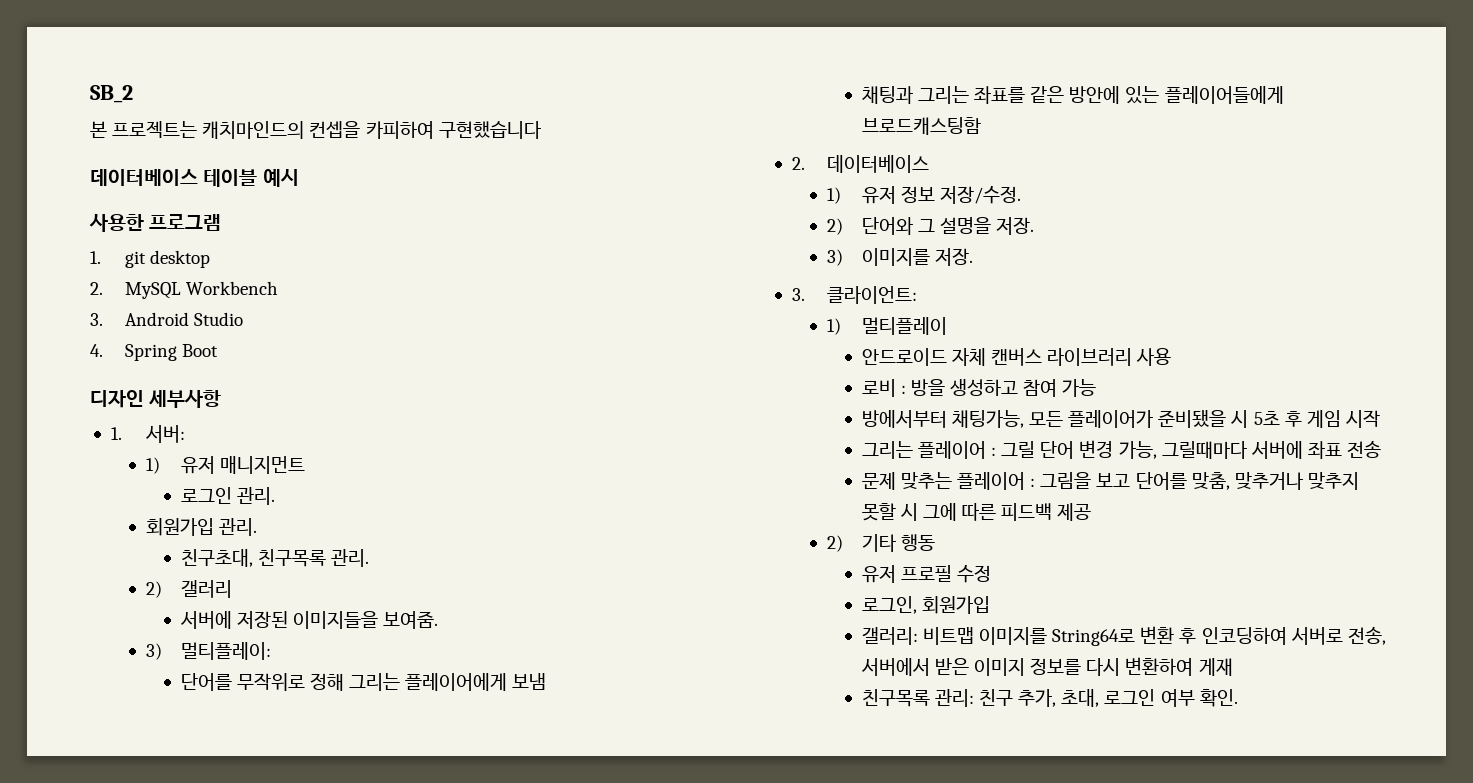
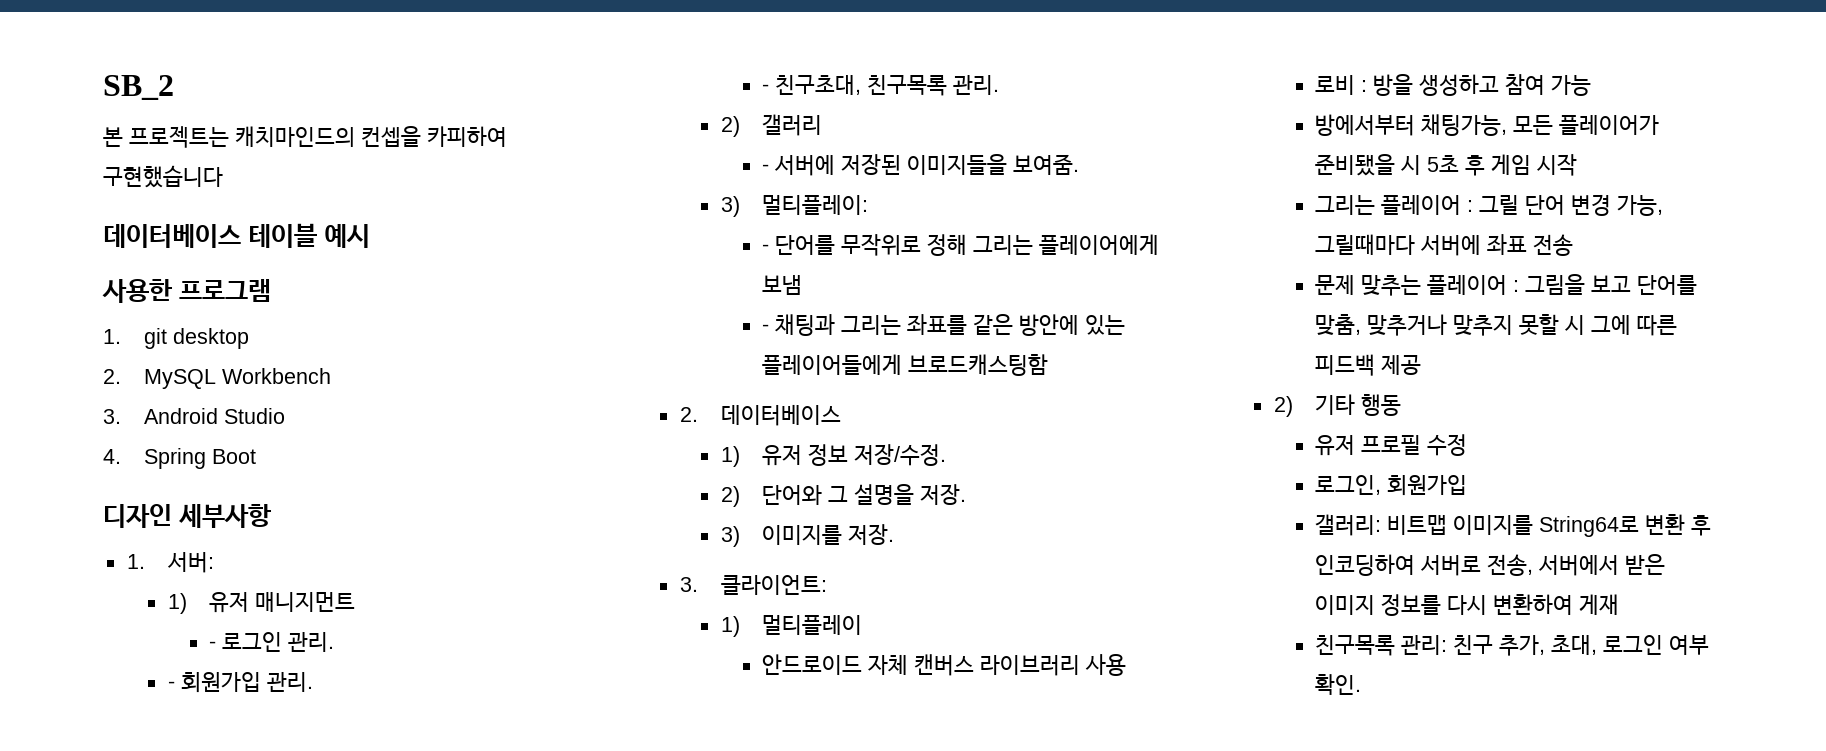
- 로그인 관리.
+ - 로그인 관리.
- 회원가입 관리.
+ - 회원가입 관리.
- 친구초대, 친구목록 관리.
+ - 친구초대, 친구목록 관리.
- 서버에 저장된 이미지들을 보여줌.
+ - 서버에 저장된 이미지들을 보여줌.
- 단어를 무작위로 정해 그리는 플레이어에게 보냄
+ - 단어를 무작위로 정해 그리는 플레이어에게 보냄
- 채팅과 그리는 좌표를 같은 방안에 있는 플레이어들에게 브로드캐스팅함
+ - 채팅과 그리는 좌표를 같은 방안에 있는 플레이어들에게 브로드캐스팅함

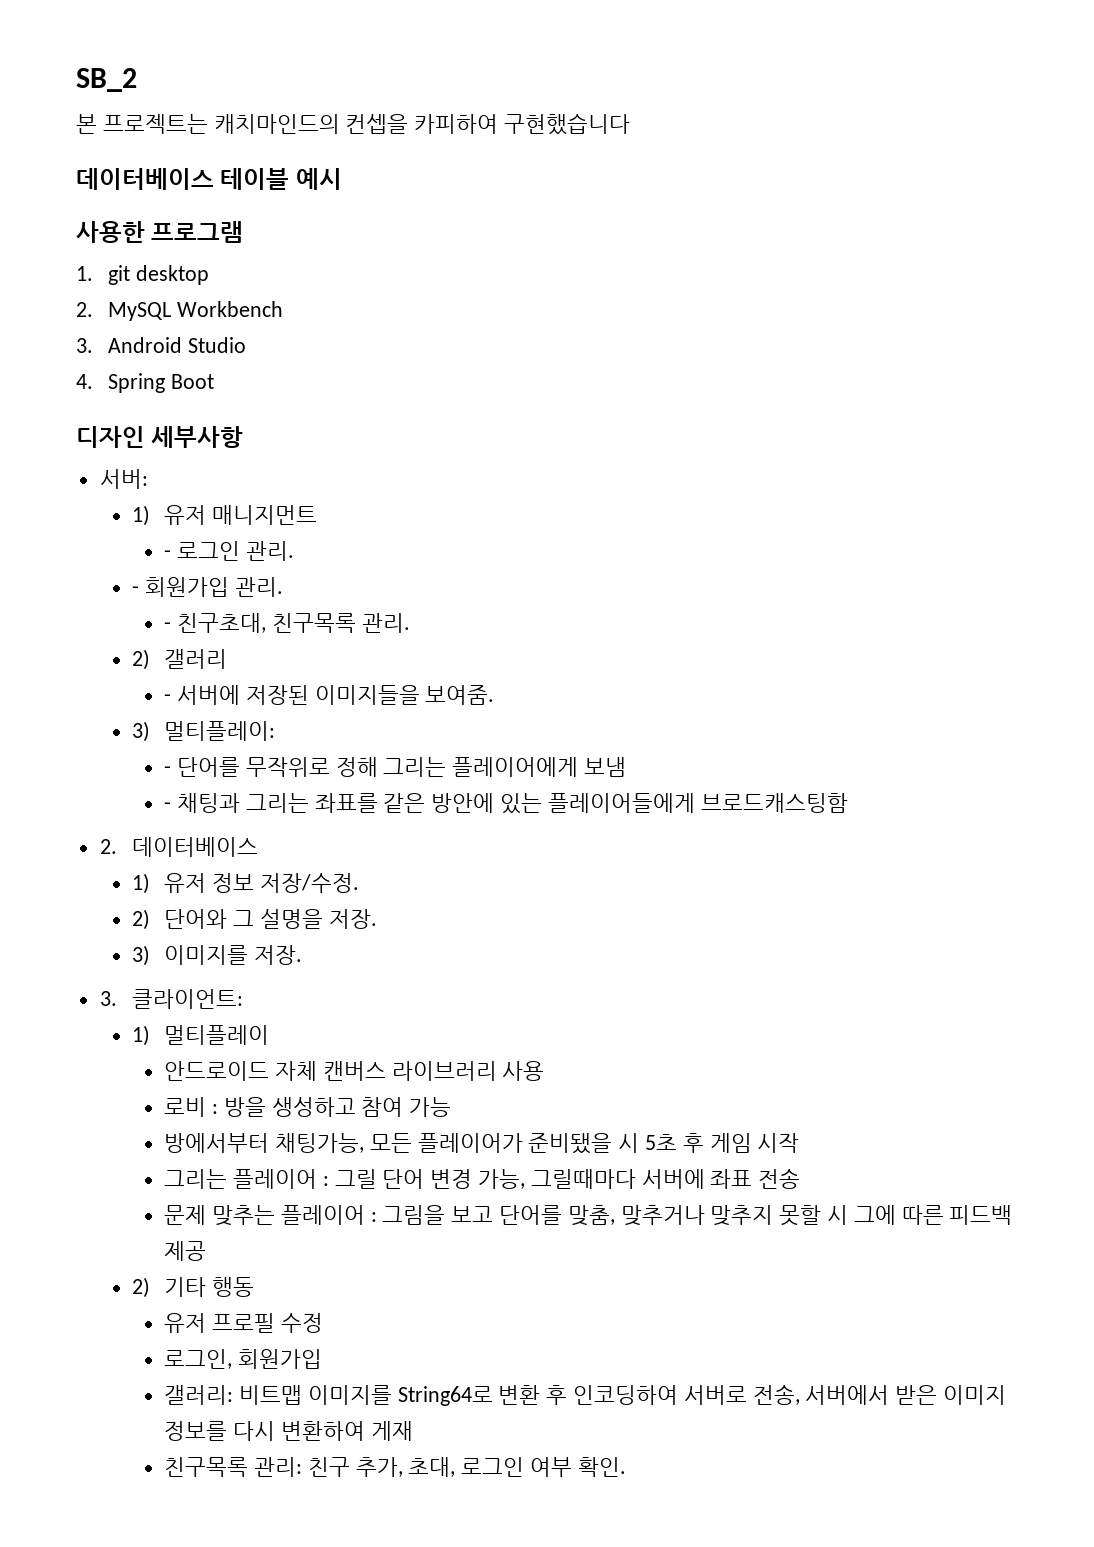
- 1. 서버:
+ 서버:

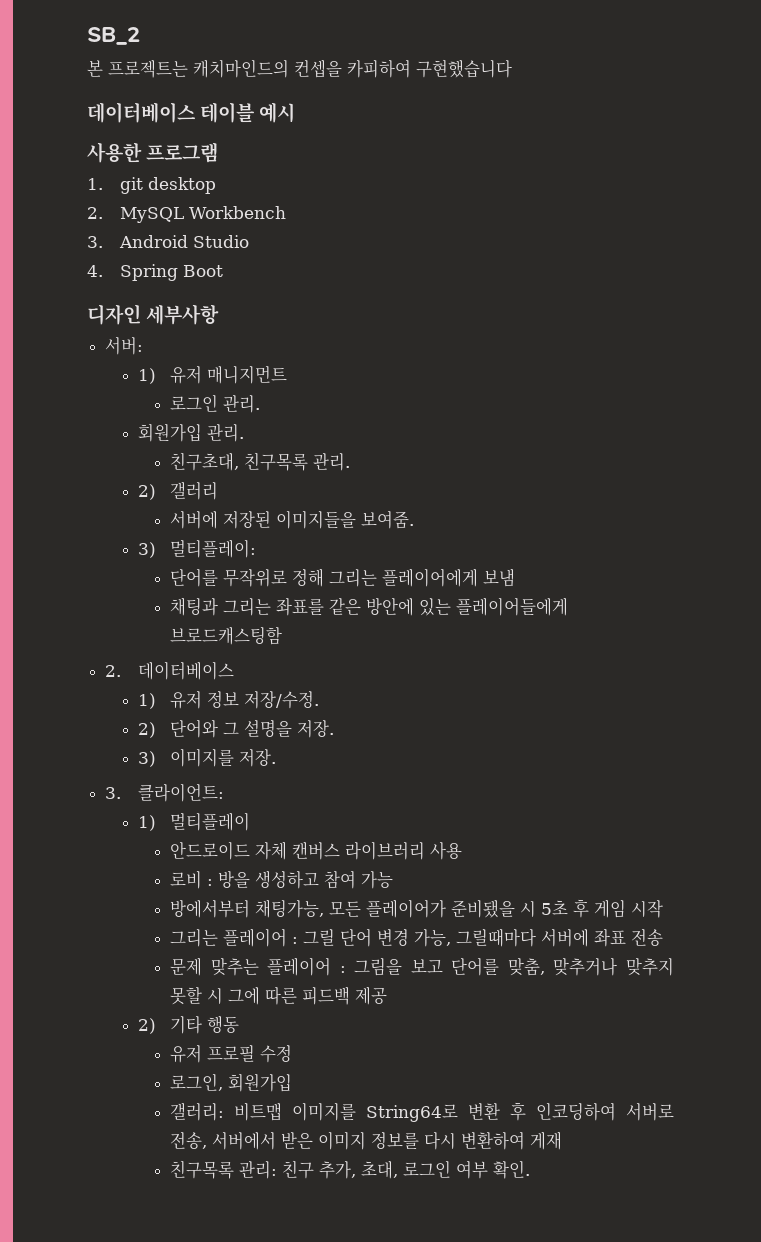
- - 로그인 관리.
+ 로그인 관리.
- - 회원가입 관리.
+ 회원가입 관리.
- - 친구초대, 친구목록 관리.
+ 친구초대, 친구목록 관리.
- - 서버에 저장된 이미지들을 보여줌.
+ 서버에 저장된 이미지들을 보여줌.
- - 단어를 무작위로 정해 그리는 플레이어에게 보냄
+ 단어를 무작위로 정해 그리는 플레이어에게 보냄
- - 채팅과 그리는 좌표를 같은 방안에 있는 플레이어들에게 브로드캐스팅함
+ 채팅과 그리는 좌표를 같은 방안에 있는 플레이어들에게 브로드캐스팅함

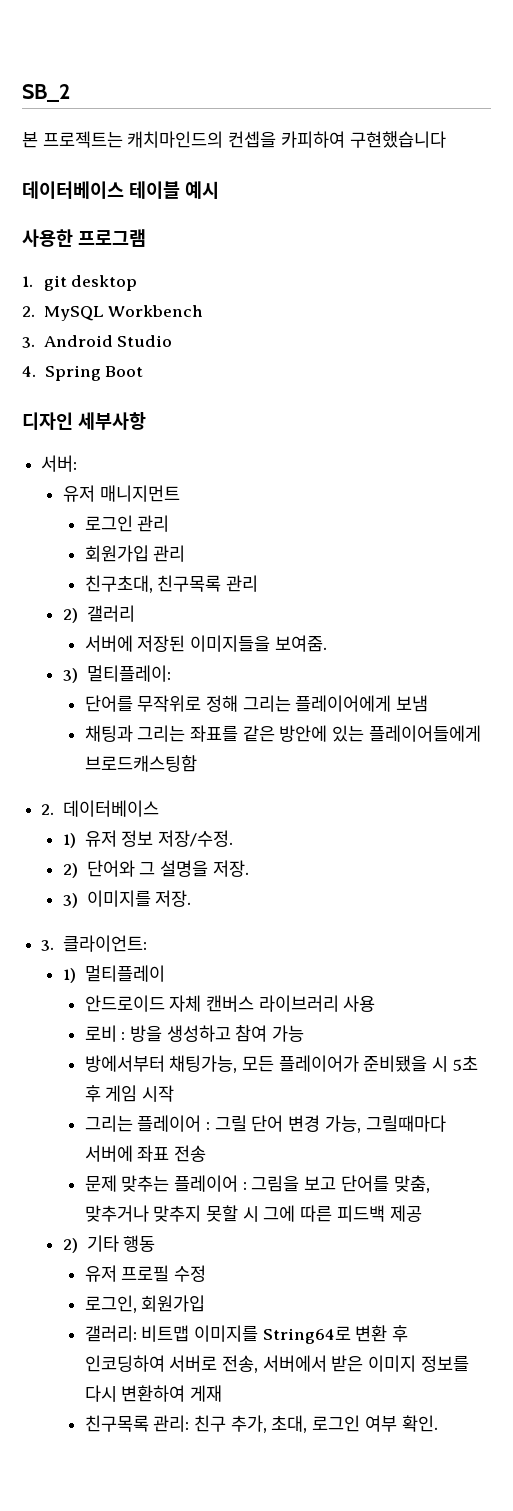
- 1) 유저 매니지먼트
+ 유저 매니지먼트
- 로그인 관리.
- 회원가입 관리.
+ 로그인 관리
+ 회원가입 관리
- 친구초대, 친구목록 관리.
+ 친구초대, 친구목록 관리

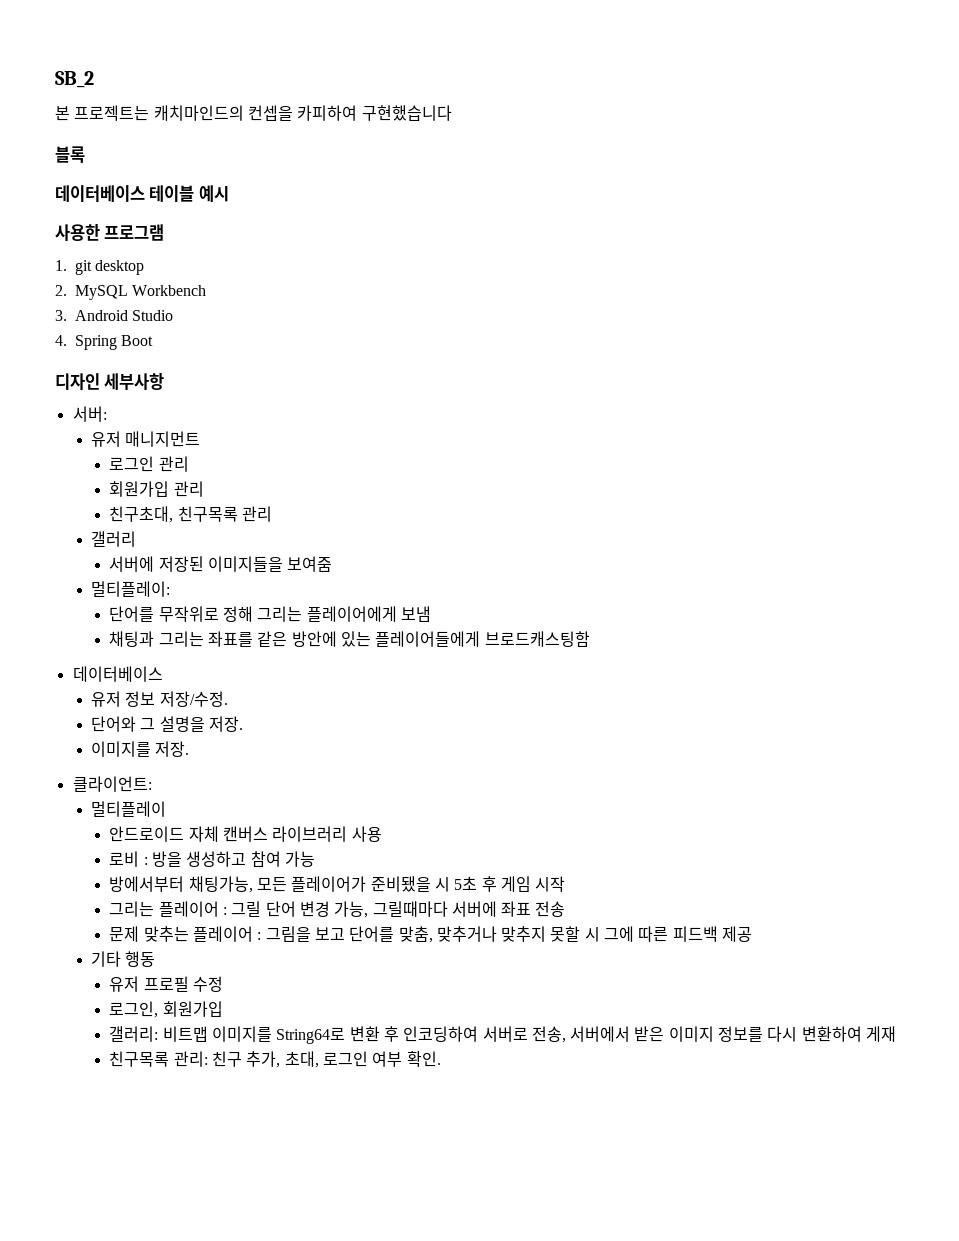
+ 블록
- 2) 갤러리
+ 갤러리
- 서버에 저장된 이미지들을 보여줌.
- 3) 멀티플레이:
+ 서버에 저장된 이미지들을 보여줌
+ 멀티플레이:
  채팅과 그리는 좌표를 같은 방안에 있는 플레이어들에게 브로드캐스팅함
- 2. 데이터베이스
+ 데이터베이스
- 1) 유저 정보 저장/수정.
+ 유저 정보 저장/수정.
- 2) 단어와 그 설명을 저장.
+ 단어와 그 설명을 저장.
- 3) 이미지를 저장.
+ 이미지를 저장.
- 3. 클라이언트:
+ 클라이언트:
- 1) 멀티플레이
+ 멀티플레이
- 2) 기타 행동
+ 기타 행동

